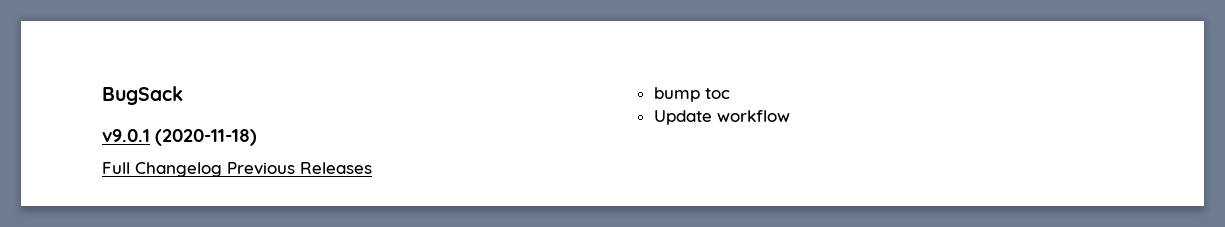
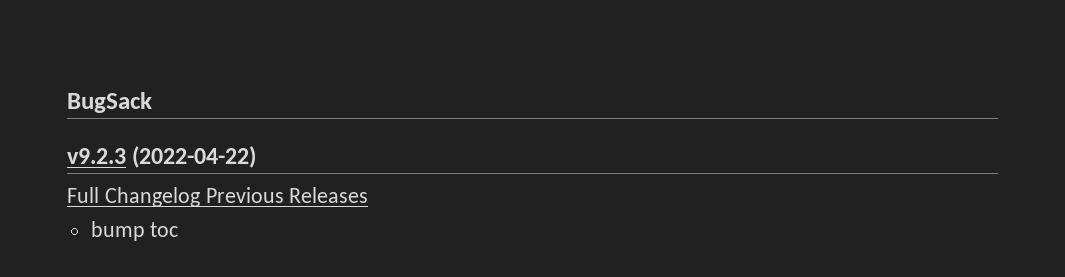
- v9.0.1 (2020-11-18)
+ v9.2.3 (2022-04-22)
- Update workflow

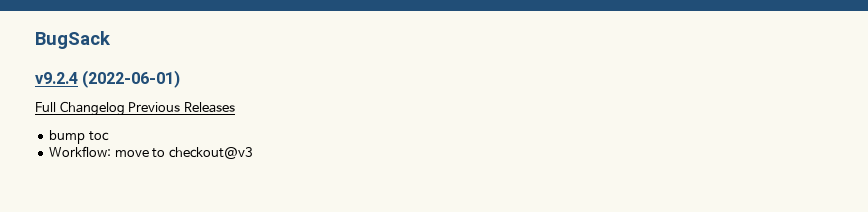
- v9.2.3 (2022-04-22)
+ v9.2.4 (2022-06-01)
+ Workflow: move to checkout@v3

